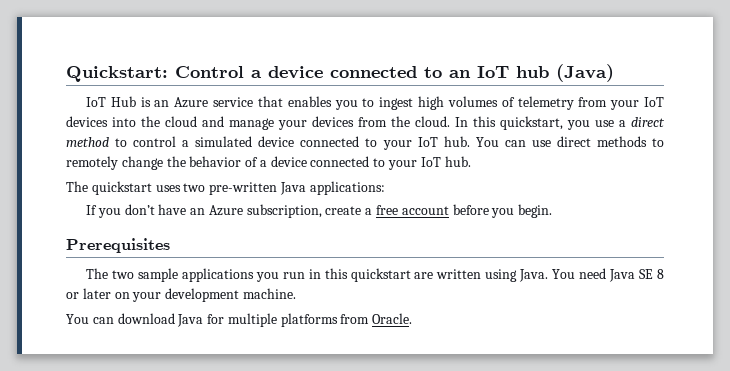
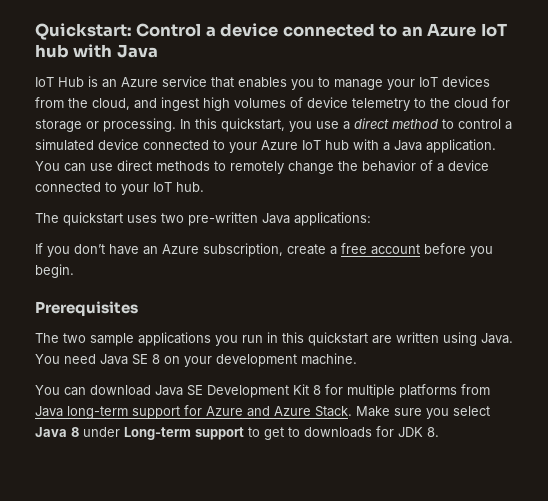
- Quickstart: Control a device connected to an IoT hub (Java)
+ Quickstart: Control a device connected to an Azure IoT hub with Java
- IoT Hub is an Azure service that enables you to ingest high volumes of telemetry from your IoT devices into the cloud and manage your devices from the cloud.
+ IoT Hub is an Azure service that enables you to manage your IoT devices from the cloud, and ingest high volumes of device telemetry to the cloud for storage or processing.
- In this quickstart, you use a direct method to control a simulated device connected to your IoT hub.
+ In this quickstart, you use a direct method to control a simulated device connected to your Azure IoT hub with a Java application.
- You need Java SE 8 or later on your development machine.
+ You need Java SE 8 on your development machine.
- You can download Java for multiple platforms from Oracle.
+ You can download Java SE Development Kit 8 for multiple platforms from Java long-term support for Azure and Azure Stack. Make sure you select Java 8 under Long-term support to get to downloads for JDK 8.

